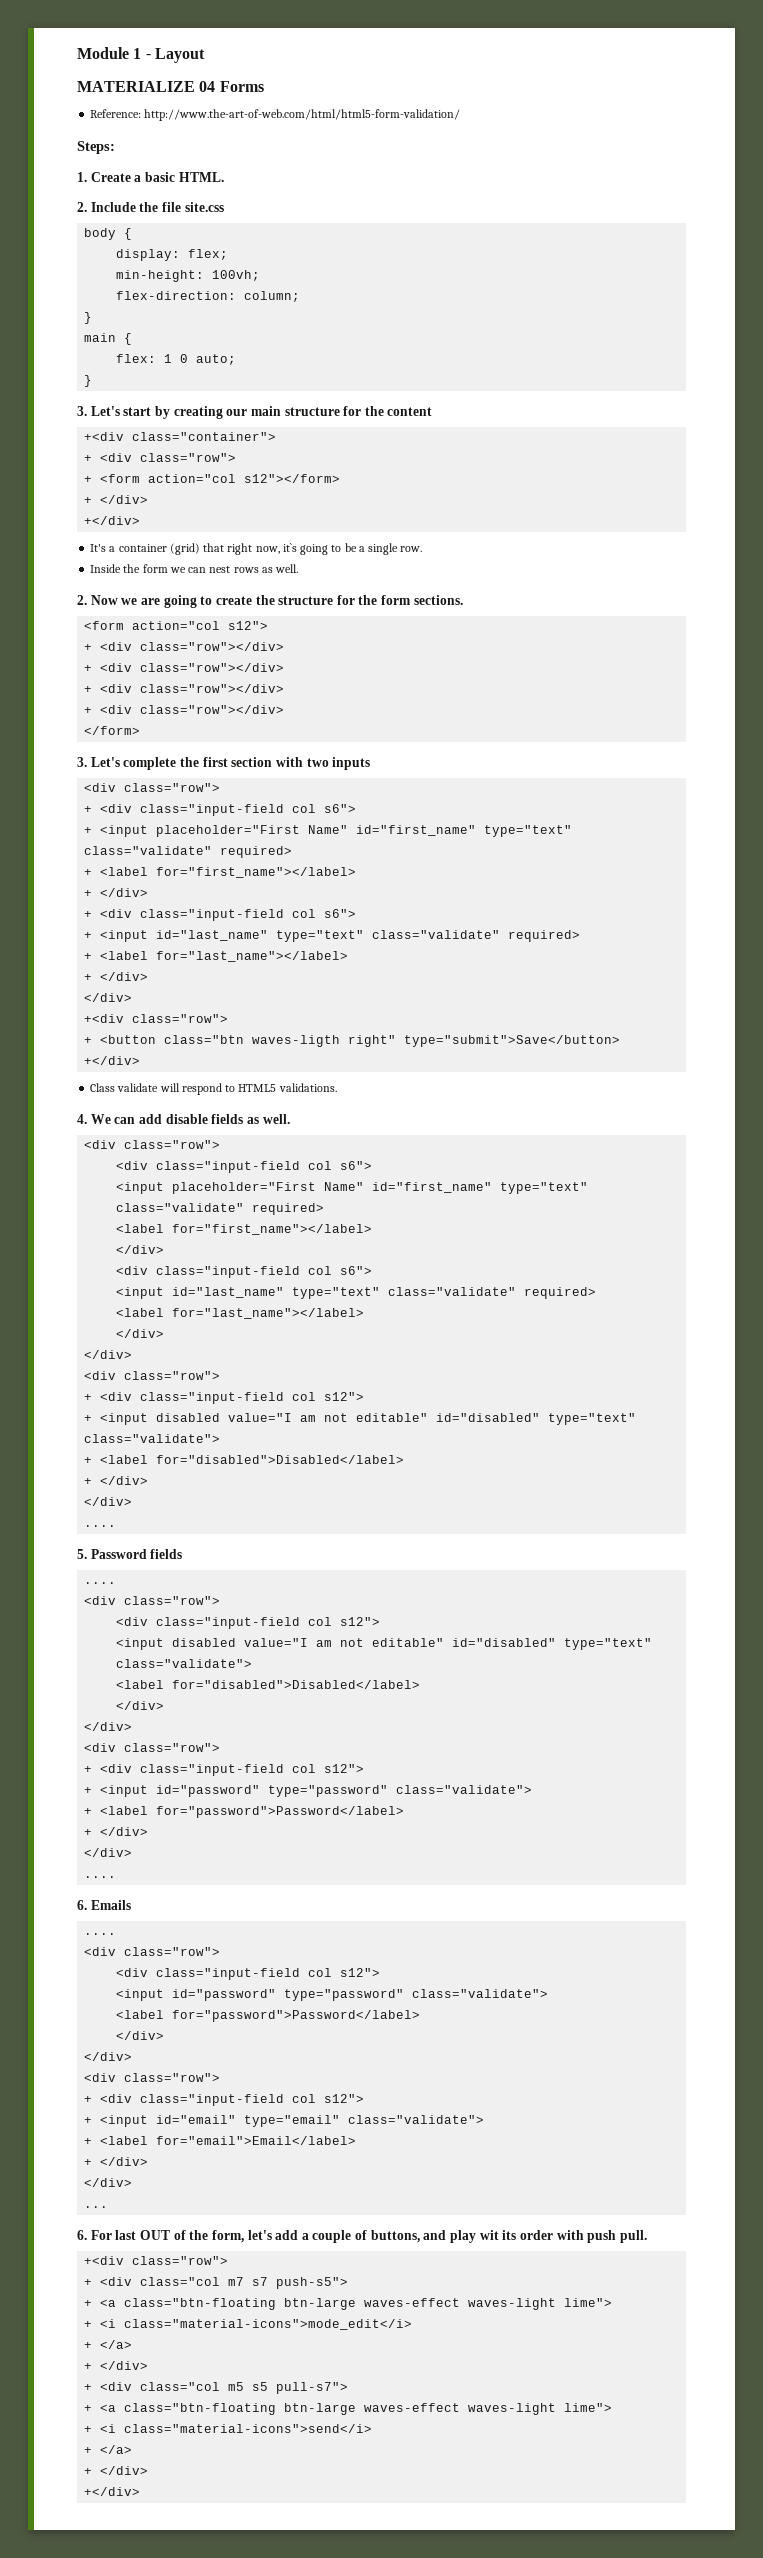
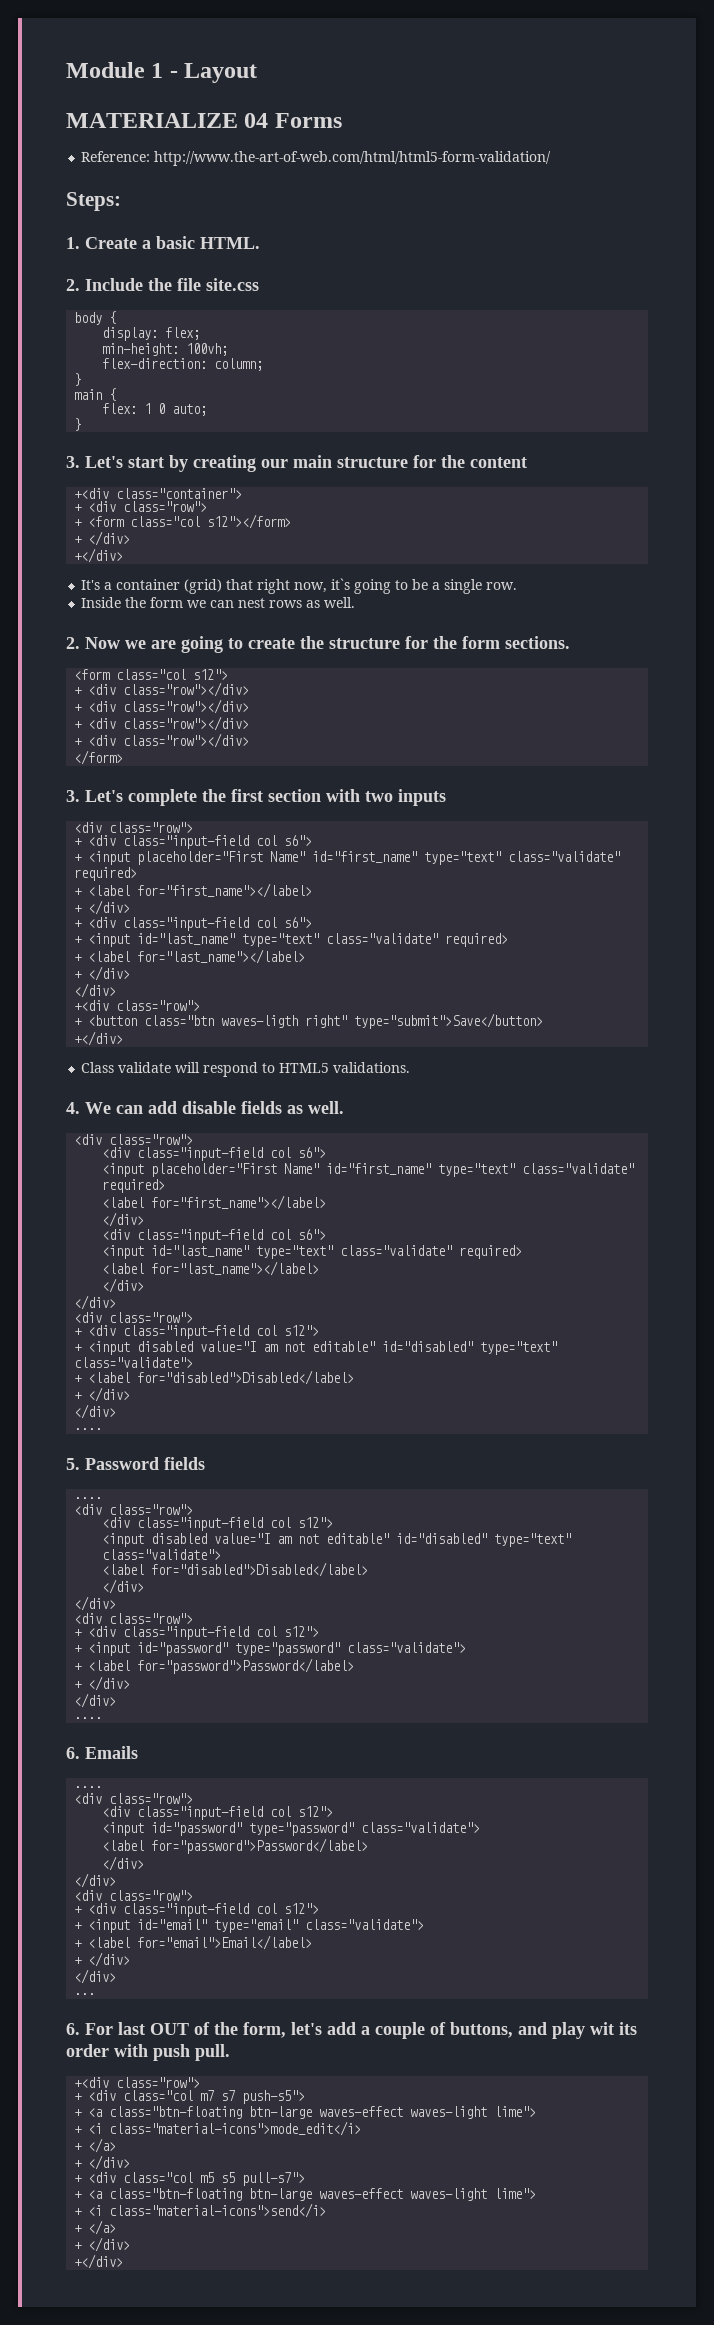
- + <form action="col s12"></form>
+ + <form class="col s12"></form>
- <form action="col s12">
+ <form class="col s12">

